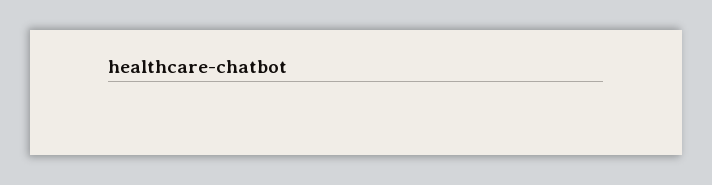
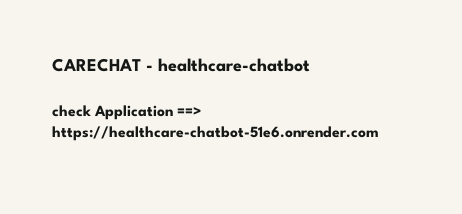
- healthcare-chatbot
+ CARECHAT - healthcare-chatbot
+ check Application ==> https://healthcare-chatbot-51e6.onrender.com

